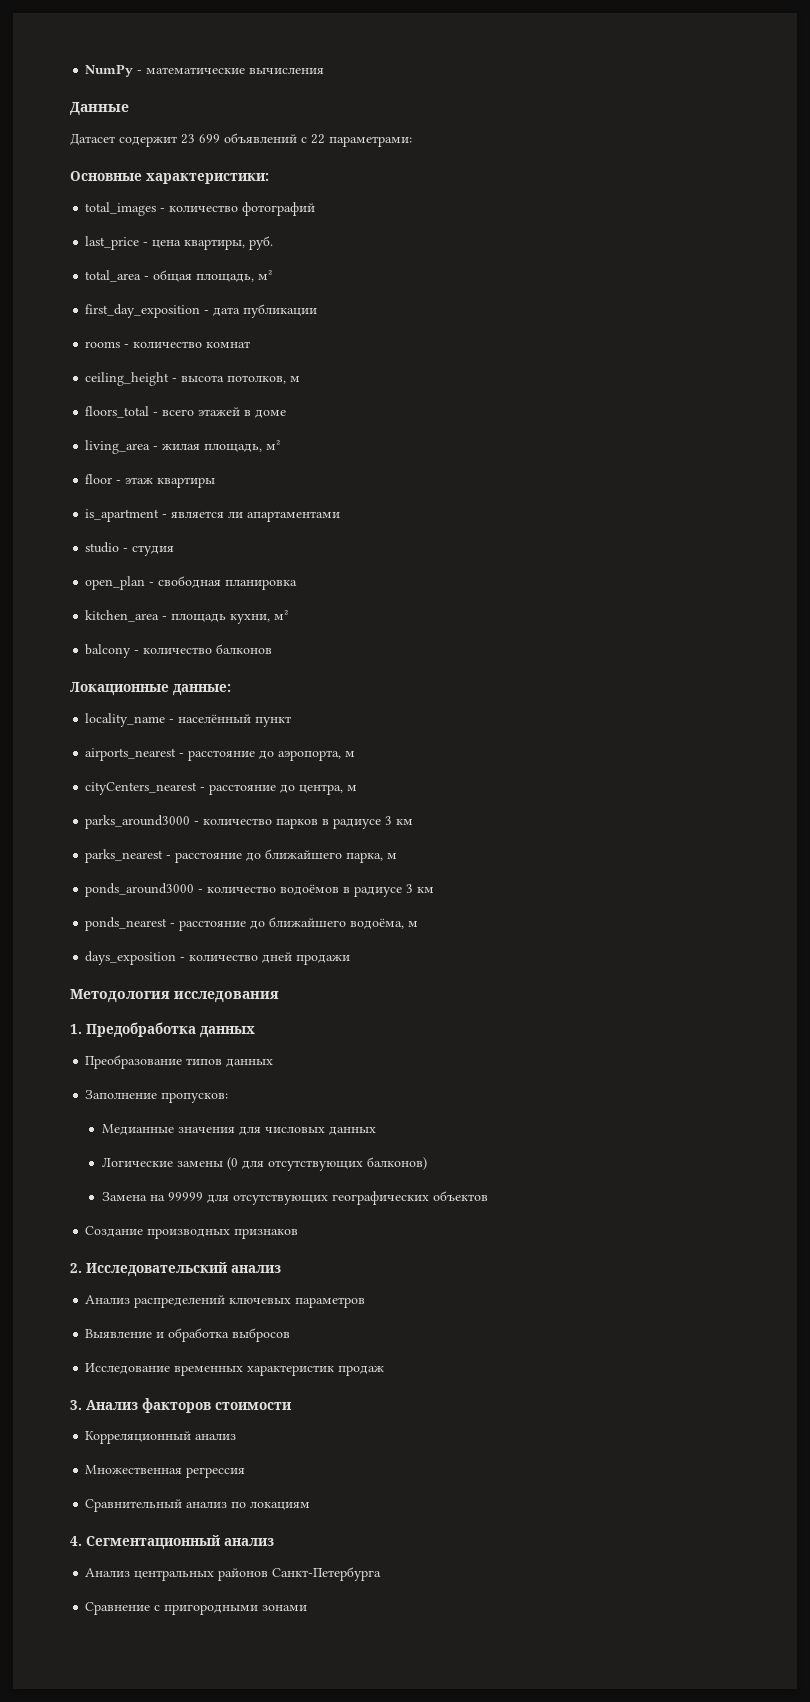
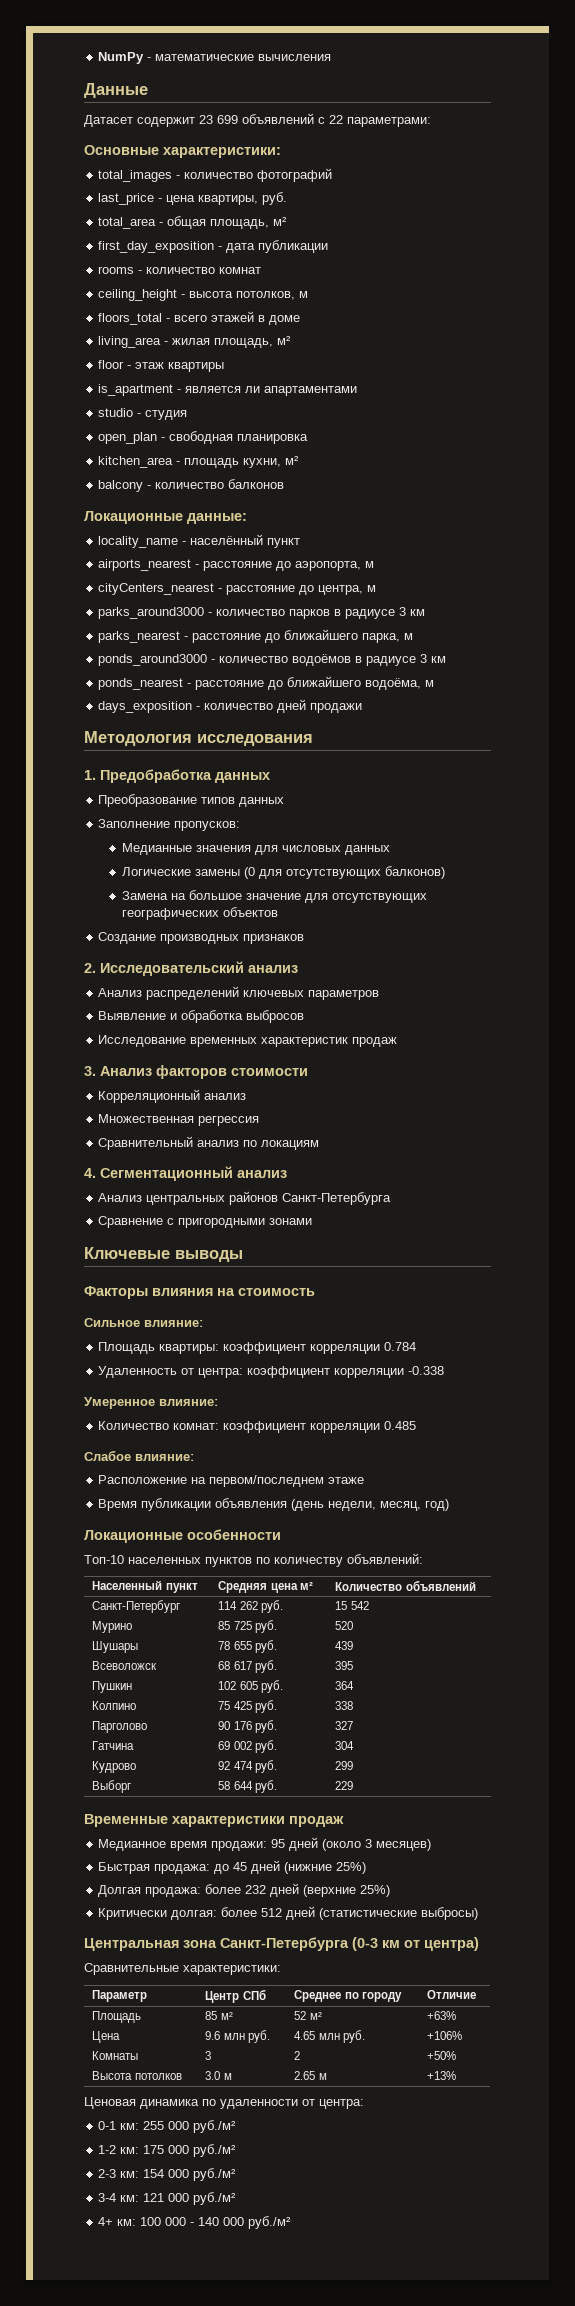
- Замена на 99999 для отсутствующих географических объектов
+ Замена на большое значение для отсутствующих географических объектов
+ Ключевые выводы
+ Факторы влияния на стоимость
+ Сильное влияние:
+ Площадь квартиры: коэффициент корреляции 0.784
+ Удаленность от центра: коэффициент корреляции -0.338
+ Умеренное влияние:
+ Количество комнат: коэффициент корреляции 0.485
+ Слабое влияние:
+ Расположение на первом/последнем этаже
+ Время публикации объявления (день недели, месяц, год)
+ Локационные особенности
+ Топ-10 населенных пунктов по количеству объявлений:
+ Населенный пункт | Средняя цена м² | Количество объявлений
+ Санкт-Петербург | 114 262 руб. | 15 542
+ Мурино | 85 725 руб. | 520
+ Шушары | 78 655 руб. | 439
+ Всеволожск | 68 617 руб. | 395
+ Пушкин | 102 605 руб. | 364
+ Колпино | 75 425 руб. | 338
+ Парголово | 90 176 руб. | 327
+ Гатчина | 69 002 руб. | 304
+ Кудрово | 92 474 руб. | 299
+ Выборг | 58 644 руб. | 229
+ Временные характеристики продаж
+ Медианное время продажи: 95 дней (около 3 месяцев)
+ Быстрая продажа: до 45 дней (нижние 25%)
+ Долгая продажа: более 232 дней (верхние 25%)
+ Критически долгая: более 512 дней (статистические выбросы)
+ Центральная зона Санкт-Петербурга (0-3 км от центра)
+ Сравнительные характеристики:
+ Параметр | Центр СПб | Среднее по городу | Отличие
+ Площадь | 85 м² | 52 м² | +63%
+ Цена | 9.6 млн руб. | 4.65 млн руб. | +106%
+ Комнаты | 3 | 2 | +50%
+ Высота потолков | 3.0 м | 2.65 м | +13%
+ Ценовая динамика по удаленности от центра:
+ 0-1 км: 255 000 руб./м²
+ 1-2 км: 175 000 руб./м²
+ 2-3 км: 154 000 руб./м²
+ 3-4 км: 121 000 руб./м²
+ 4+ км: 100 000 - 140 000 руб./м²

